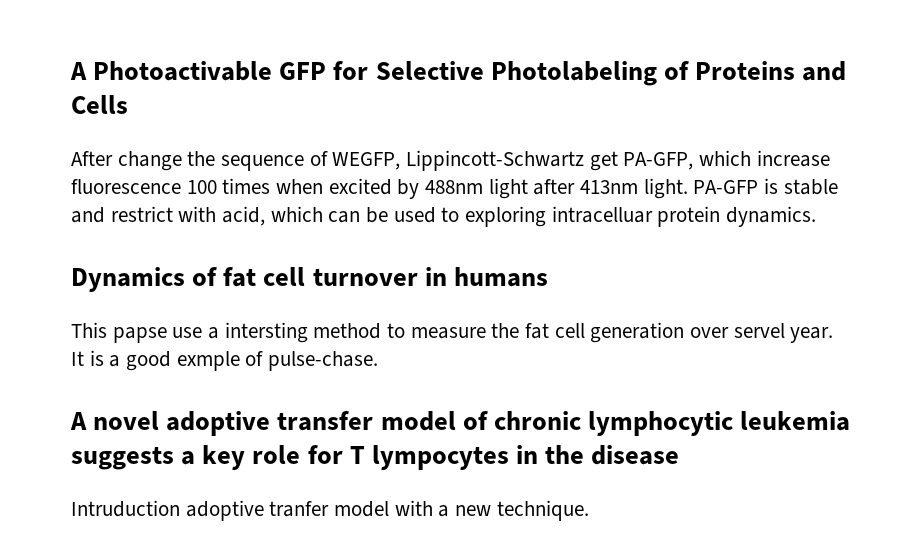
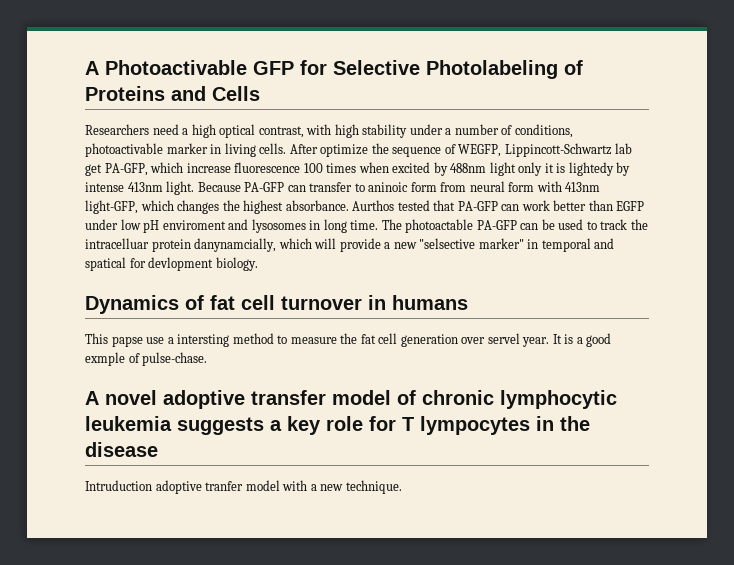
- After change the sequence of WEGFP, Lippincott-Schwartz get PA-GFP, which increase fluorescence 100 times when excited by 488nm light after 413nm light. PA-GFP is stable and restrict with acid, which can be used to exploring intracelluar protein dynamics.
+ Researchers need a high optical contrast, with high stability under a number of conditions, photoactivable marker in living cells. After optimize the sequence of WEGFP, Lippincott-Schwartz lab get PA-GFP, which increase fluorescence 100 times when excited by 488nm light only it is lightedy by intense 413nm light. Because PA-GFP can transfer to aninoic form from neural form with 413nm light-GFP, which changes the highest absorbance. Aurthos tested that PA-GFP can work better than EGFP under low pH enviroment and lysosomes in long time. The photoactable PA-GFP can be used to track the intracelluar protein danynamcially, which will provide a new "selsective marker" in temporal and spatical for devlopment biology.

